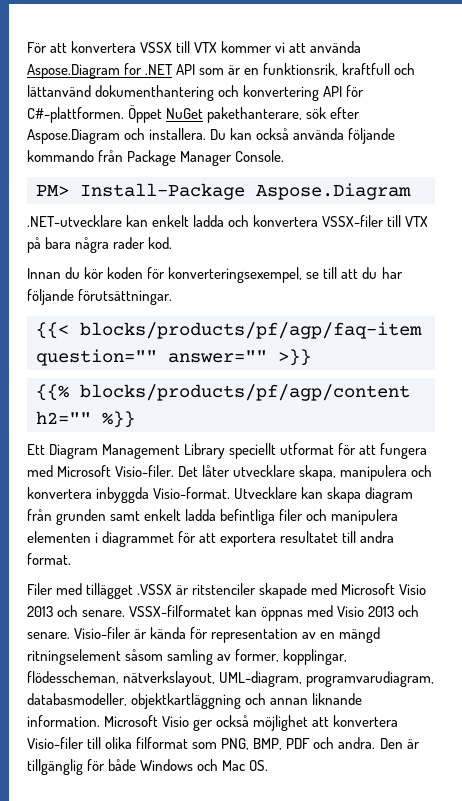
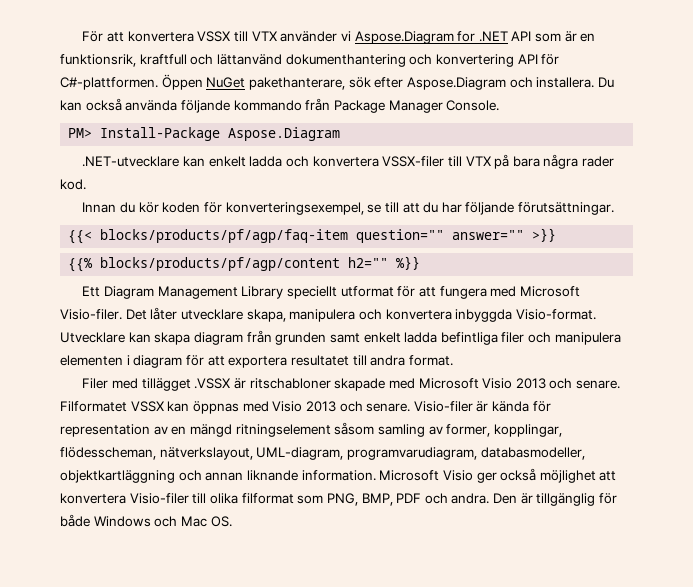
- För att konvertera VSSX till VTX kommer vi att använda Aspose.Diagram for .NET API som är en funktionsrik, kraftfull och lättanvänd dokumenthantering och konvertering API för C#-plattformen.
+ För att konvertera VSSX till VTX använder vi Aspose.Diagram for .NET API som är en funktionsrik, kraftfull och lättanvänd dokumenthantering och konvertering API för C#-plattformen.
- Öppet NuGet pakethanterare, sök efter Aspose.Diagram och installera.
+ Öppen NuGet pakethanterare, sök efter Aspose.Diagram och installera.
- Utvecklare kan skapa diagram från grunden samt enkelt ladda befintliga filer och manipulera elementen i diagrammet för att exportera resultatet till andra format.
+ Utvecklare kan skapa diagram från grunden samt enkelt ladda befintliga filer och manipulera elementen i diagram för att exportera resultatet till andra format.
- Filer med tillägget .VSSX är ritstenciler skapade med Microsoft Visio 2013 och senare.
+ Filer med tillägget .VSSX är ritschabloner skapade med Microsoft Visio 2013 och senare.
- VSSX-filformatet kan öppnas med Visio 2013 och senare.
+ Filformatet VSSX kan öppnas med Visio 2013 och senare.

